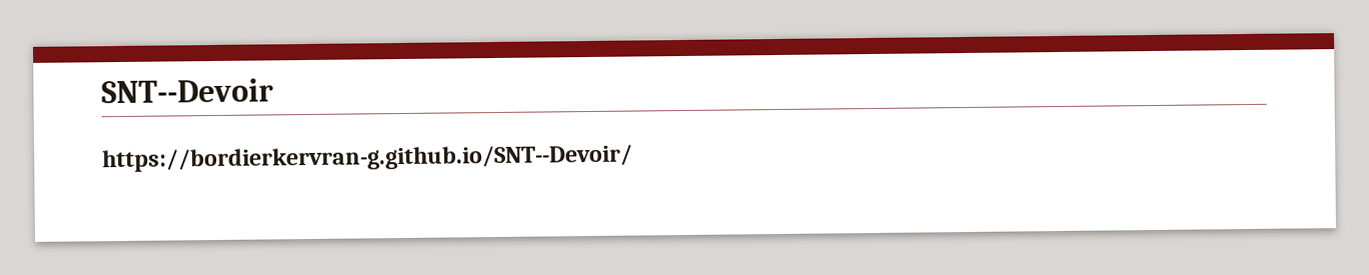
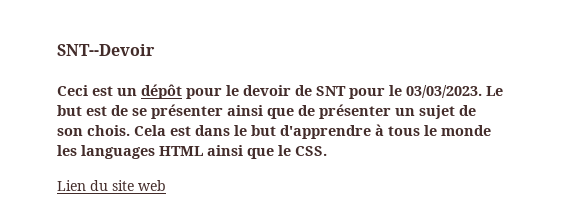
- https://bordierkervran-g.github.io/SNT--Devoir/
+ Ceci est un dépôt pour le devoir de SNT pour le 03/03/2023. Le but est de se présenter ainsi que de présenter un sujet de son chois. Cela est dans le but d'apprendre à tous le monde les languages HTML ainsi que le CSS.
+ Lien du site web

